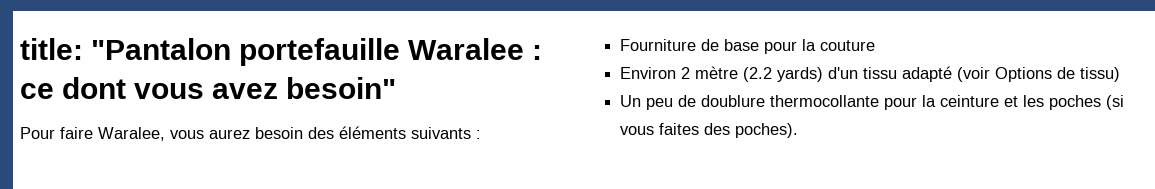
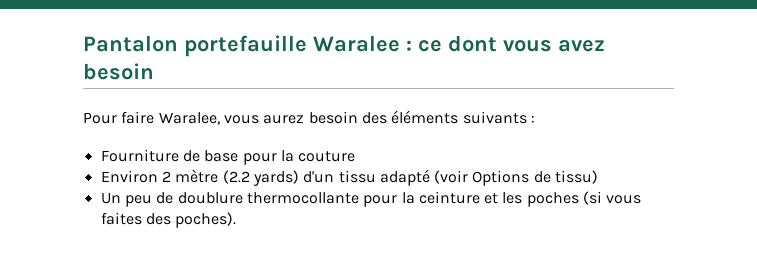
- title: "Pantalon portefauille Waralee : ce dont vous avez besoin"
+ Pantalon portefauille Waralee : ce dont vous avez besoin

